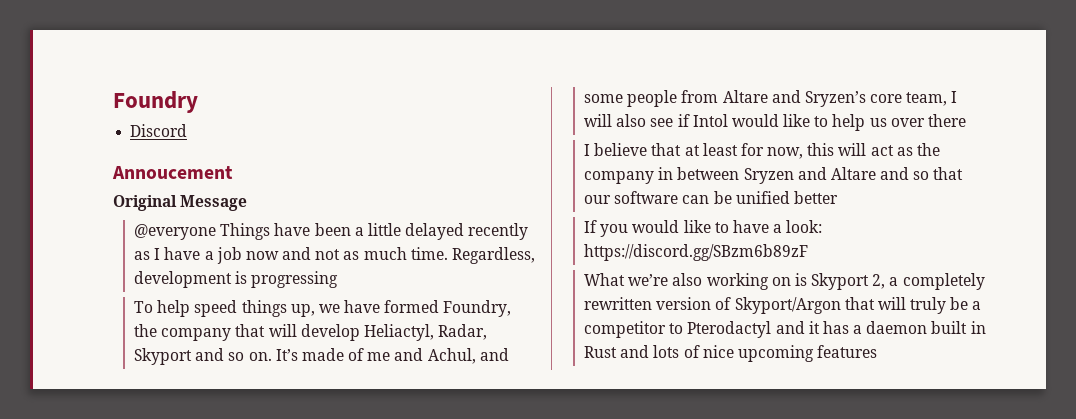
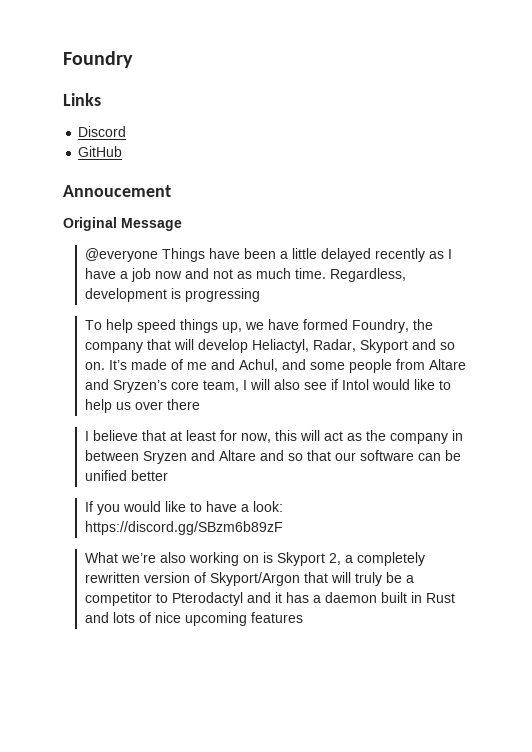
+ Links
+ GitHub

